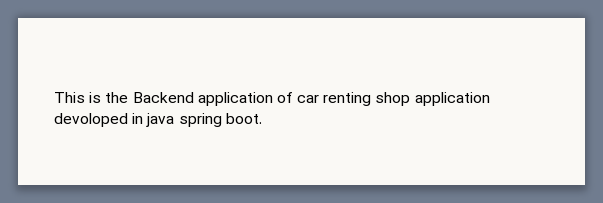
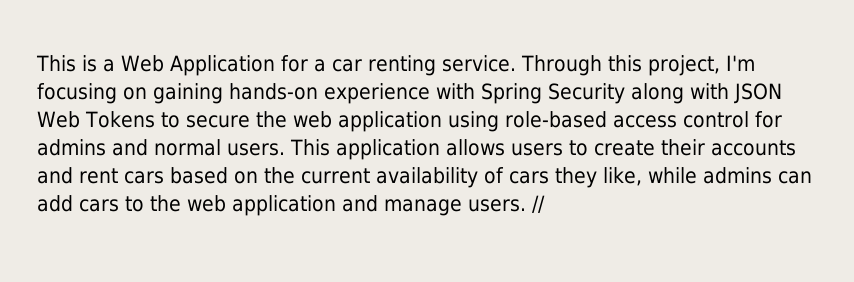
- This is the Backend application of car renting shop application devoloped in java spring boot.
+ This is a Web Application for a car renting service. Through this project, I'm focusing on gaining hands-on experience with Spring Security along with JSON Web Tokens to secure the web application using role-based access control for admins and normal users. This application allows users to create their accounts and rent cars based on the current availability of cars they like, while admins can add cars to the web application and manage users. //

